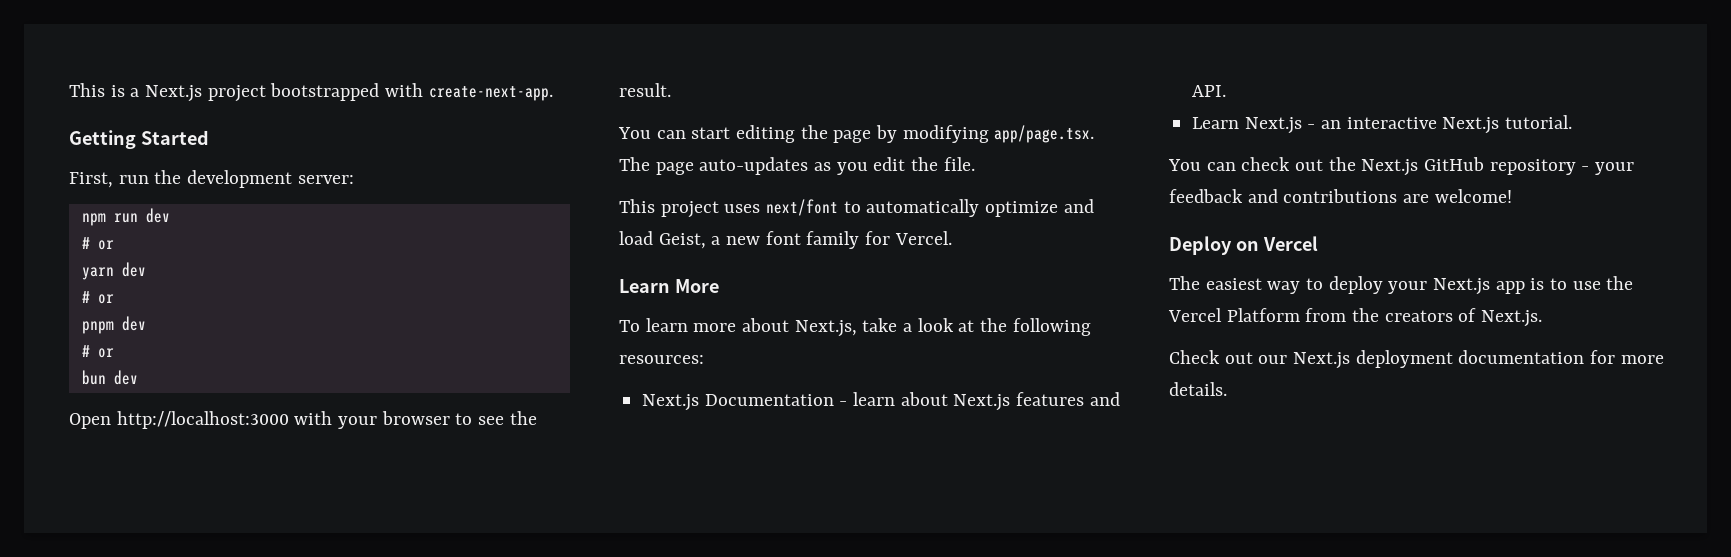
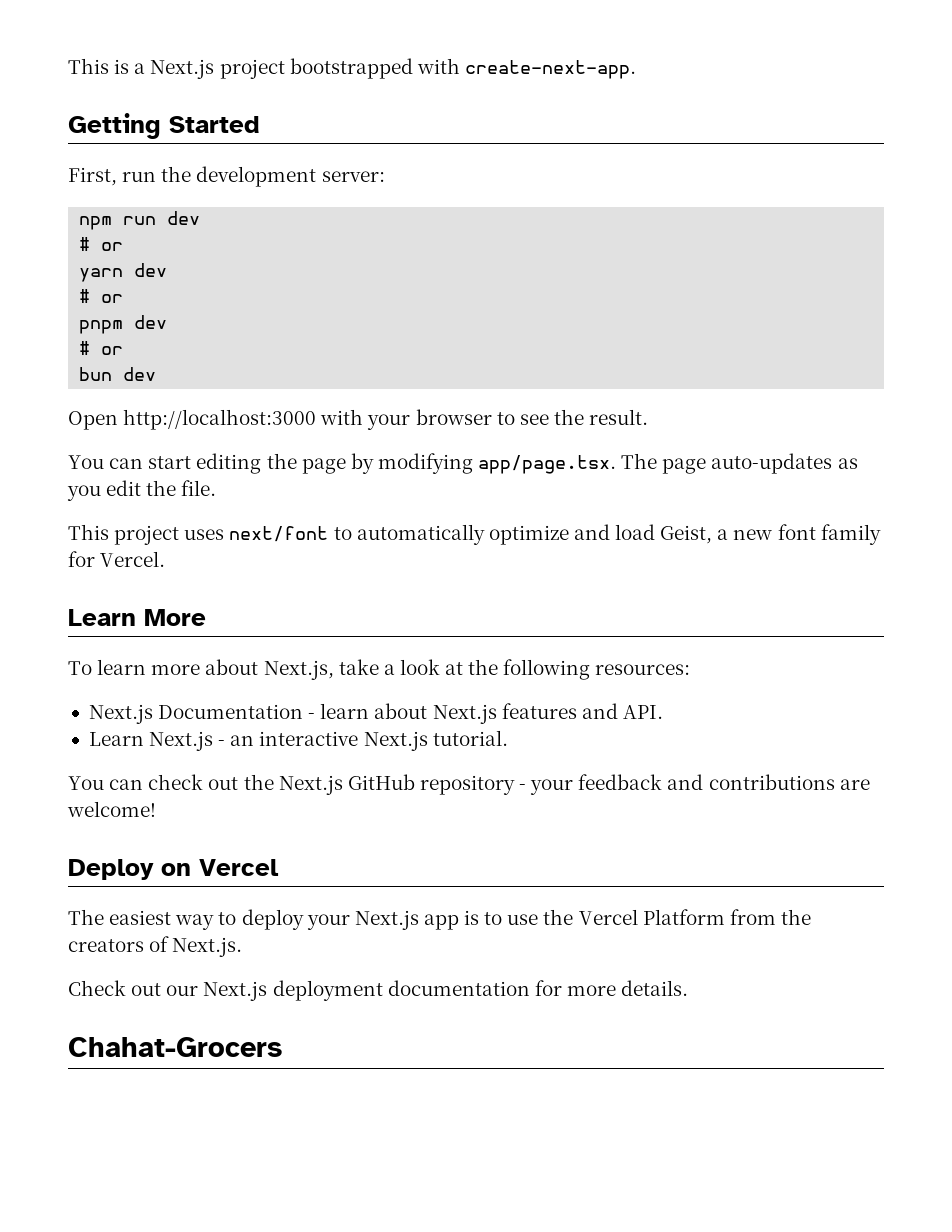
+ Chahat-Grocers

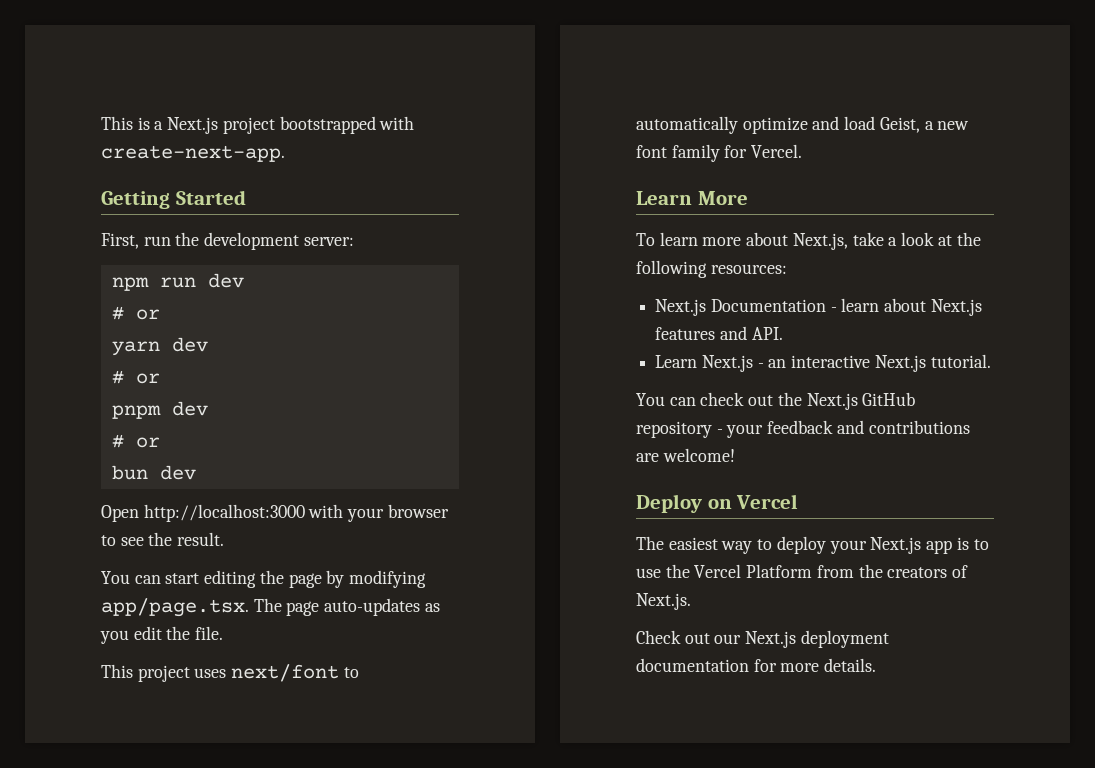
- Chahat-Grocers

